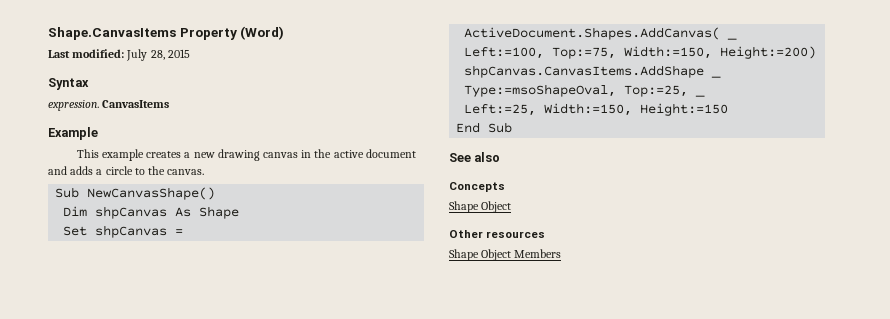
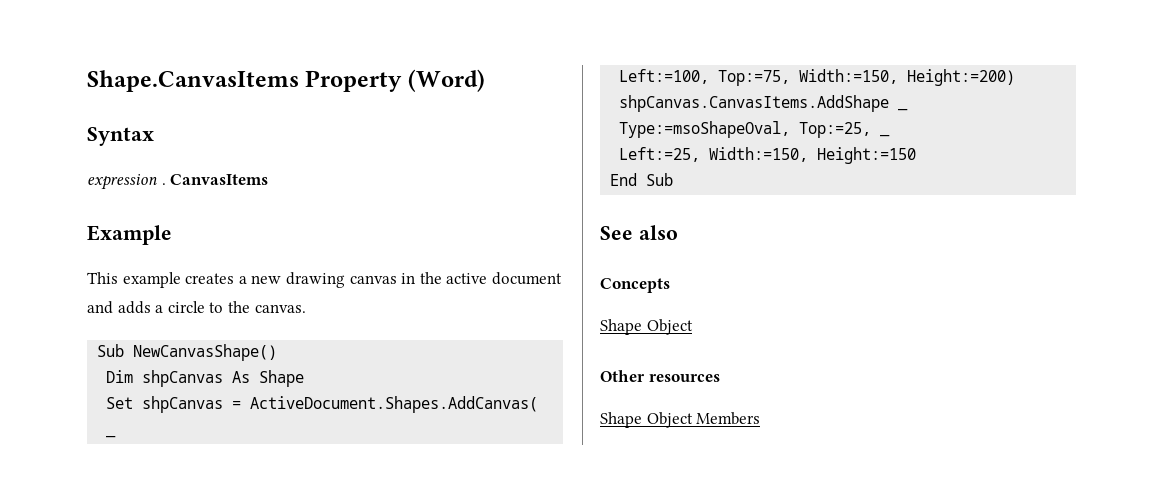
- Last modified: July 28, 2015
- expression.
+ expression .

